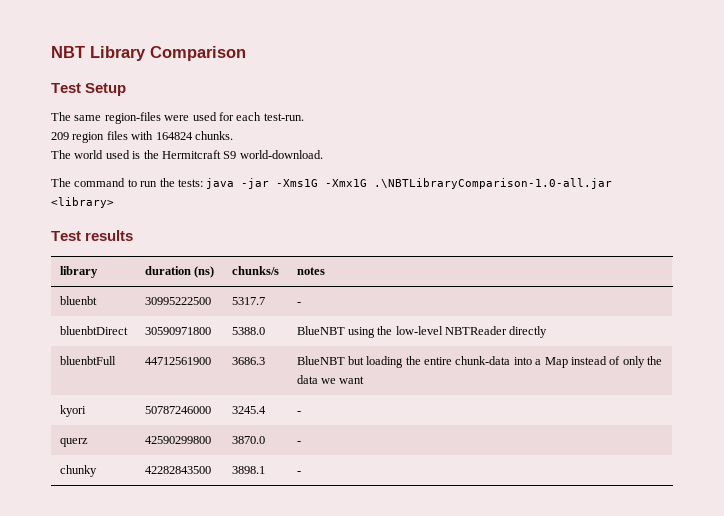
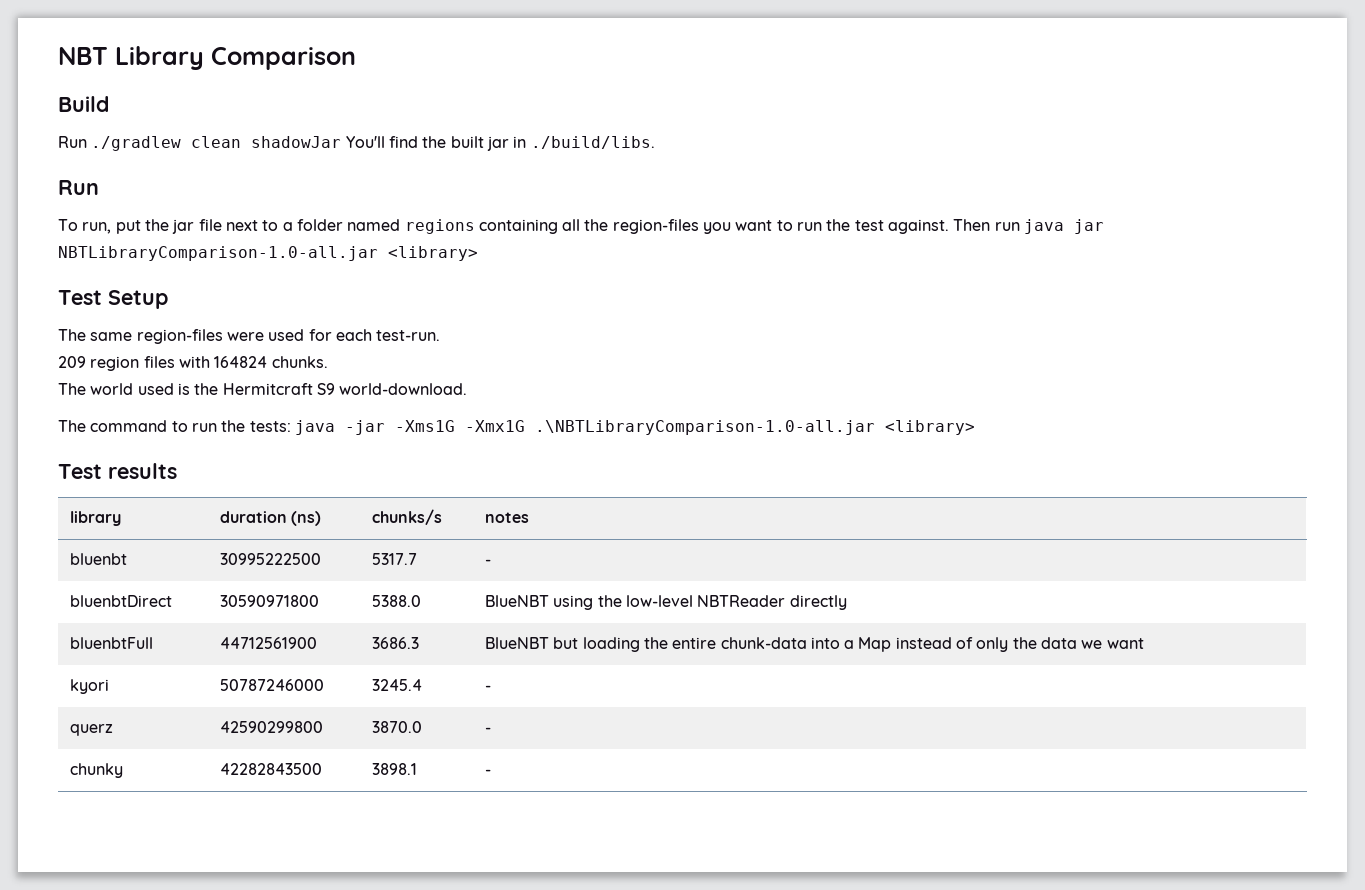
+ Build
+ Run ./gradlew clean shadowJar You'll find the built jar in ./build/libs.
+ Run
+ To run, put the jar file next to a folder named regions containing all the region-files you want to run the test against. Then run java jar NBTLibraryComparison-1.0-all.jar <library>

